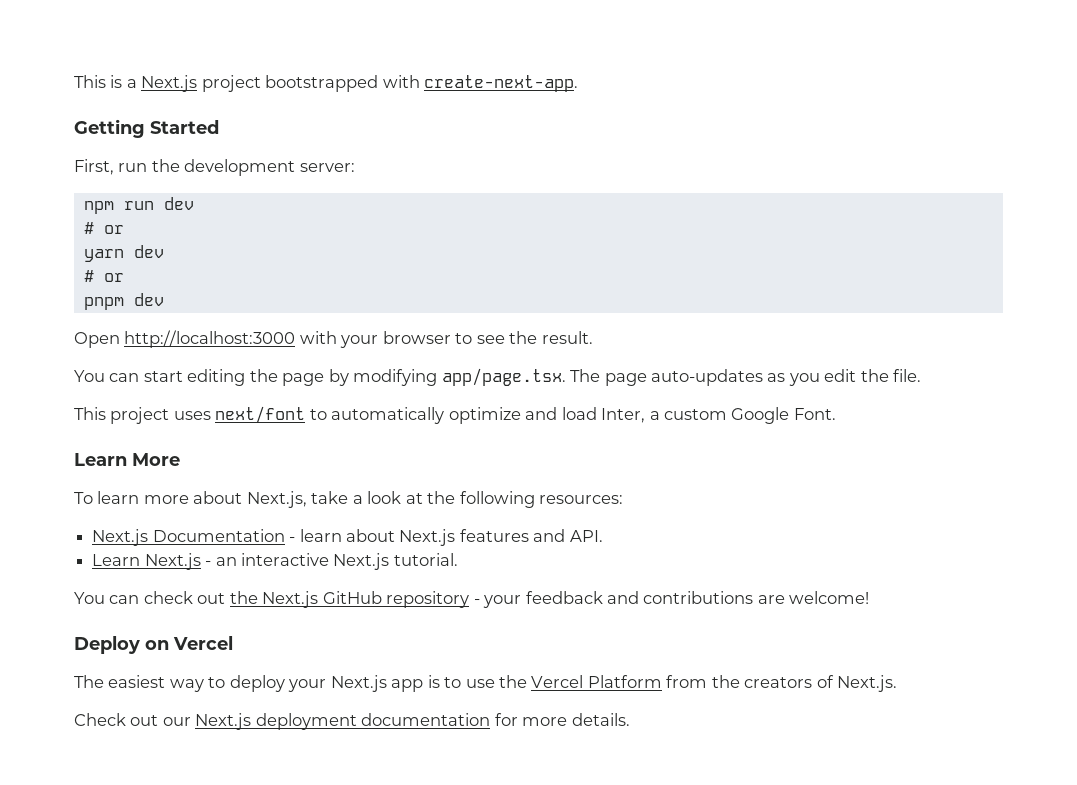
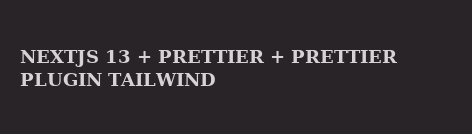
- This is a Next.js project bootstrapped with create-next-app.
- Getting Started
- First, run the development server:
- npm run dev
- # or
- yarn dev
- # or
- pnpm dev
- Open http://localhost:3000 with your browser to see the result.
- You can start editing the page by modifying app/page.tsx. The page auto-updates as you edit the file.
- This project uses next/font to automatically optimize and load Inter, a custom Google Font.
- Learn More
- To learn more about Next.js, take a look at the following resources:
- Next.js Documentation - learn about Next.js features and API.
- Learn Next.js - an interactive Next.js tutorial.
- You can check out the Next.js GitHub repository - your feedback and contributions are welcome!
- Deploy on Vercel
- The easiest way to deploy your Next.js app is to use the Vercel Platform from the creators of Next.js.
- Check out our Next.js deployment documentation for more details.
+ NEXTJS 13 + PRETTIER + PRETTIER PLUGIN TAILWIND

